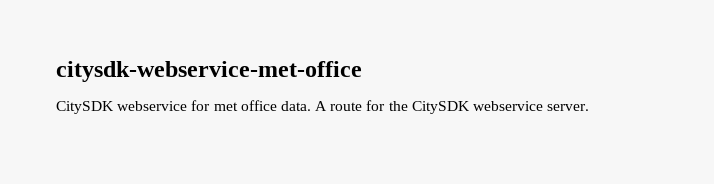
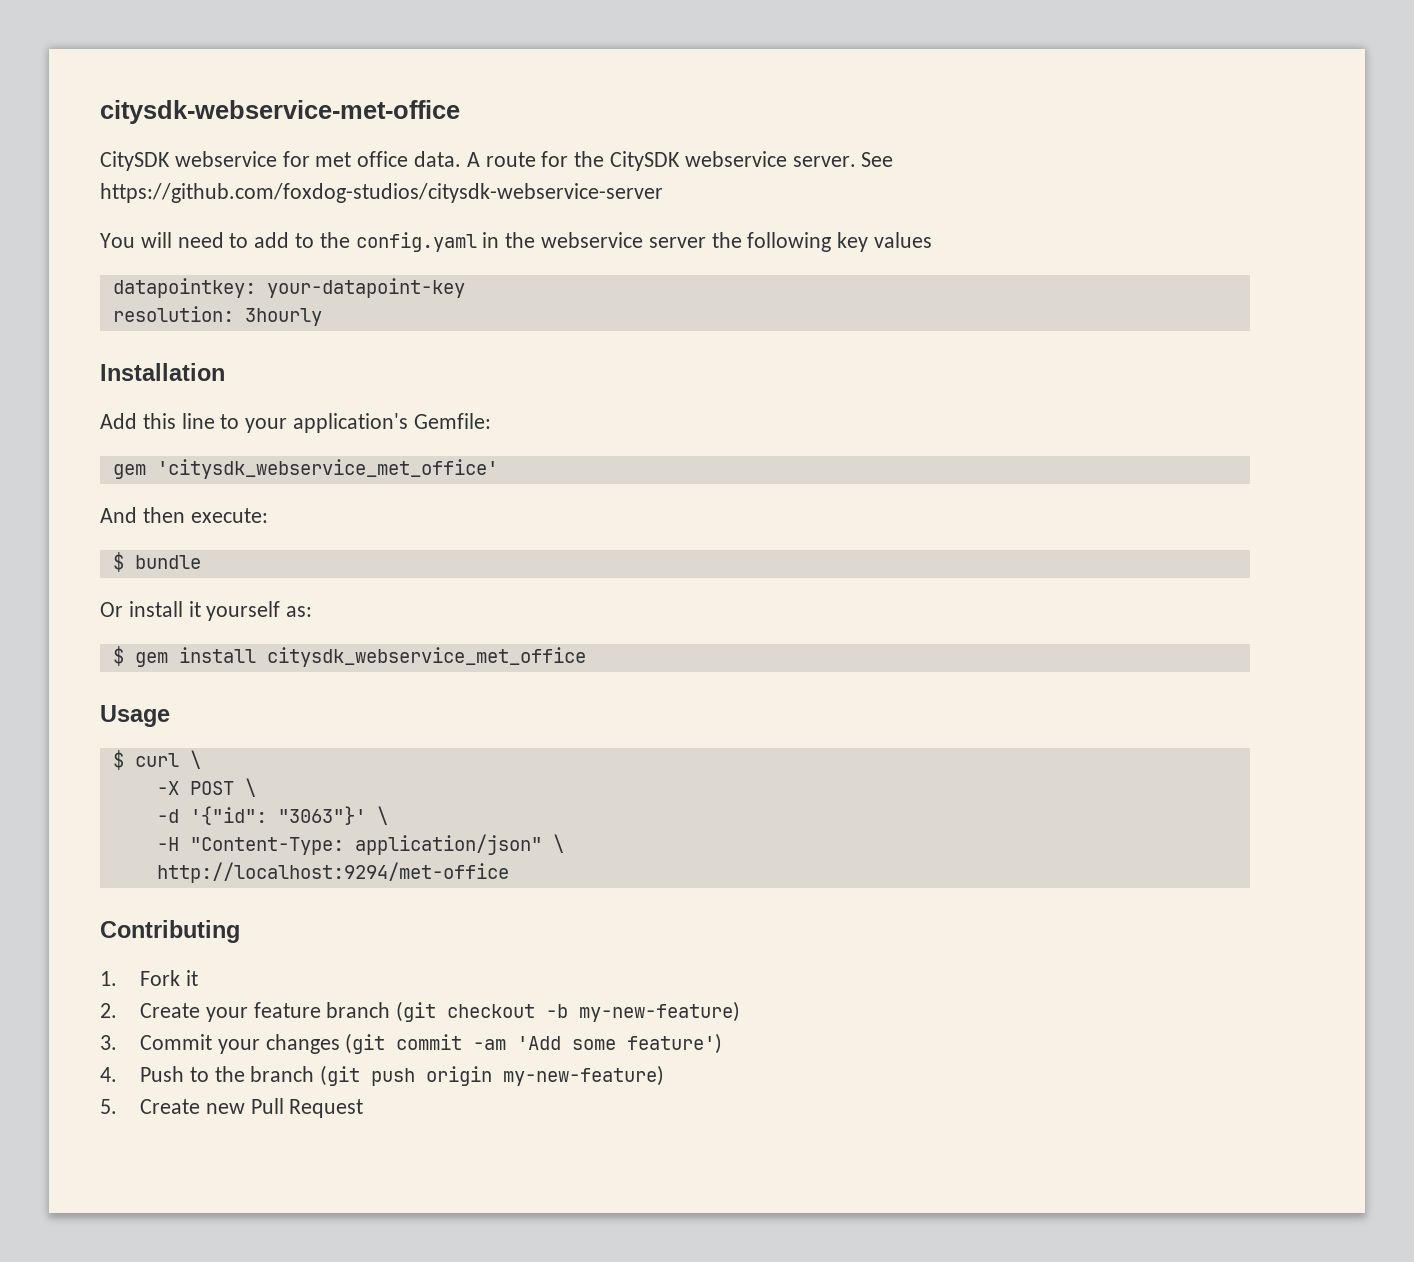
+ See https://github.com/foxdog-studios/citysdk-webservice-server
+ You will need to add to the config.yaml in the webservice server the following key values
+ datapointkey: your-datapoint-key
+ resolution: 3hourly
+ Installation
+ Add this line to your application's Gemfile:
+ gem 'citysdk_webservice_met_office'
+ And then execute:
+ $ bundle
+ Or install it yourself as:
+ $ gem install citysdk_webservice_met_office
+ Usage
+ $ curl \
+ -X POST \
+ -d '{"id": "3063"}' \
+ -H "Content-Type: application/json" \
+ http://localhost:9294/met-office
+ Contributing
+ 1. Fork it
+ 2. Create your feature branch (git checkout -b my-new-feature)
+ 3. Commit your changes (git commit -am 'Add some feature')
+ 4. Push to the branch (git push origin my-new-feature)
+ 5. Create new Pull Request

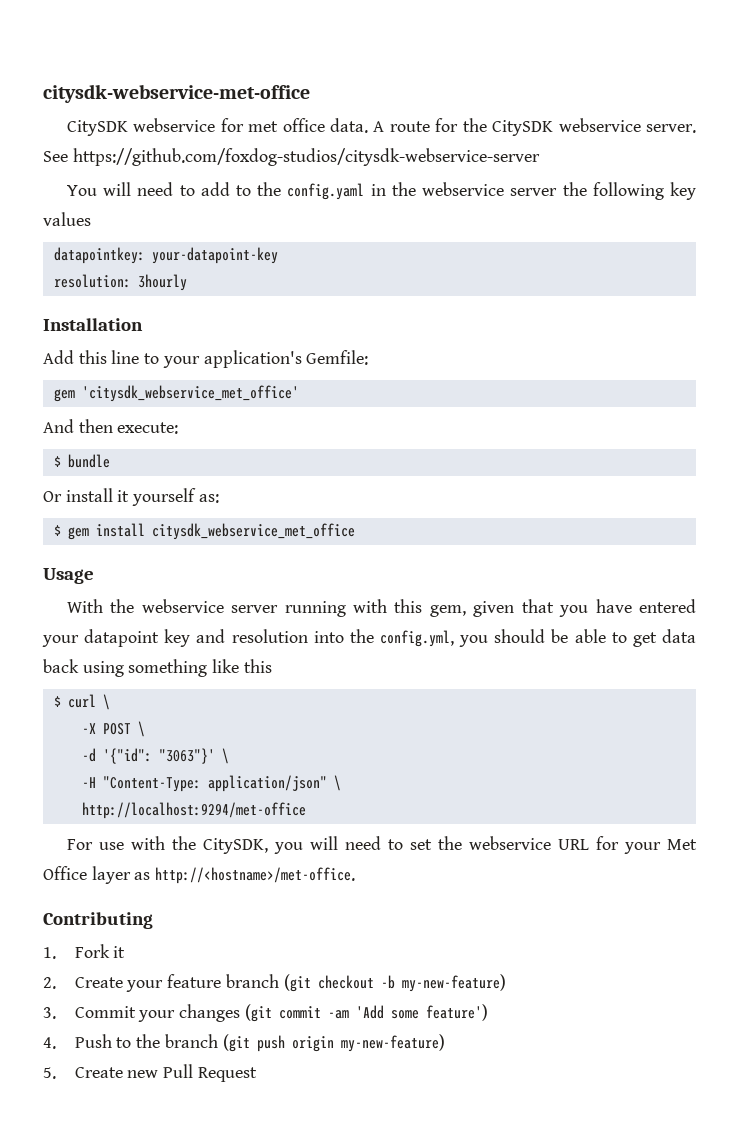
+ With the webservice server running with this gem, given that you have entered your datapoint key and resolution into the config.yml, you should be able to get data back using something like this
+ For use with the CitySDK, you will need to set the webservice URL for your Met Office layer as http://<hostname>/met-office.

